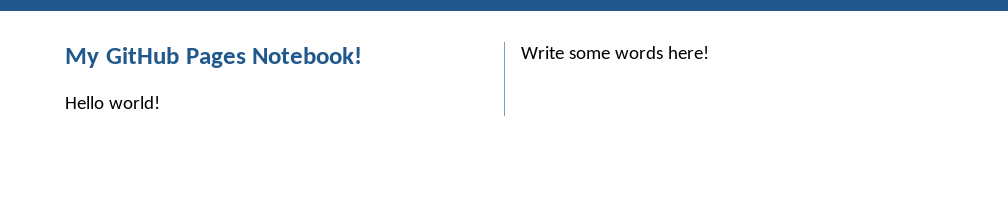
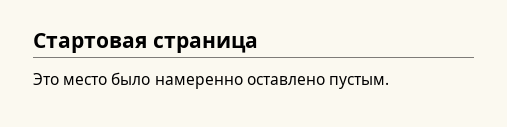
- My GitHub Pages Notebook!
- Hello world!
- Write some words here!
+ Стартовая страница
+ Это место было намеренно оставлено пустым.

